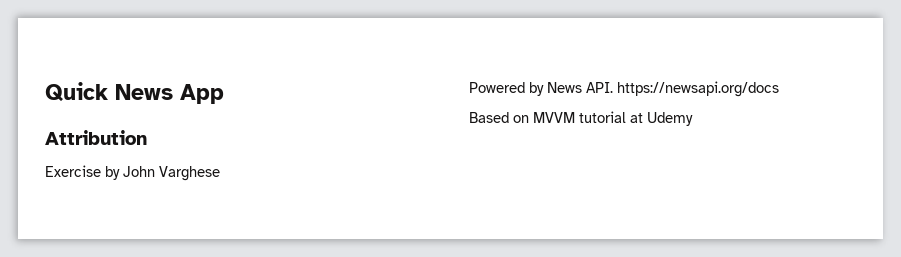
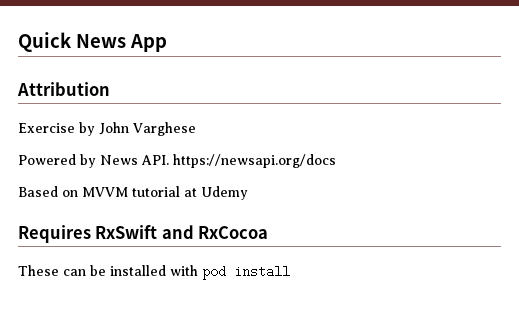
+ Requires RxSwift and RxCocoa
+ These can be installed with pod install

